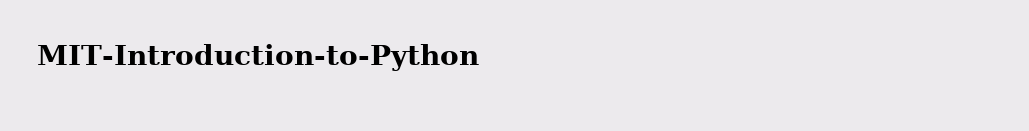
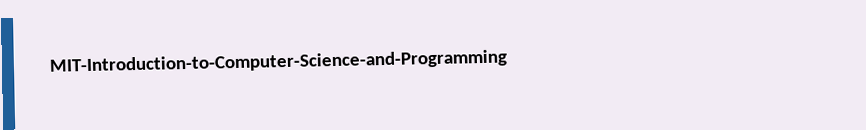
- MIT-Introduction-to-Python
+ MIT-Introduction-to-Computer-Science-and-Programming

